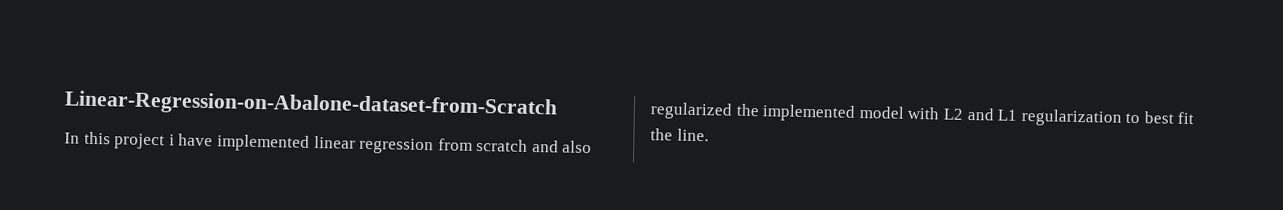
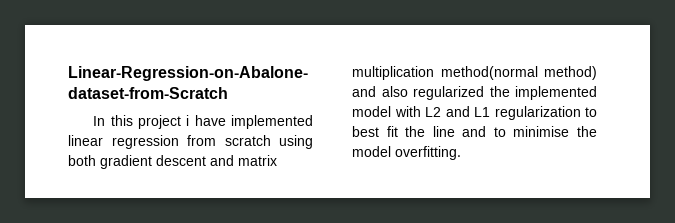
- In this project i have implemented linear regression from scratch and also regularized the implemented model with L2 and L1 regularization to best fit the line.
+ In this project i have implemented linear regression from scratch using both gradient descent and matrix multiplication method(normal method) and also regularized the implemented model with L2 and L1 regularization to best fit the line and to minimise the model overfitting.

